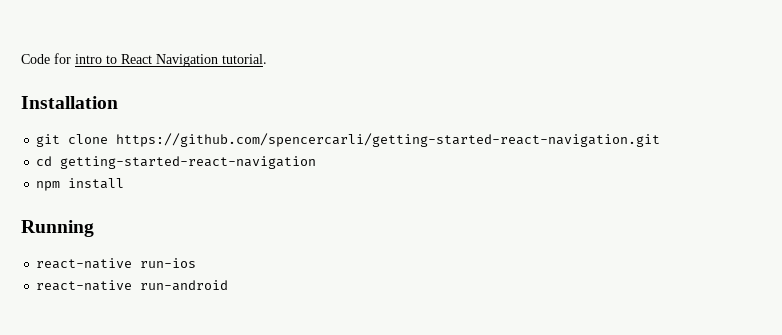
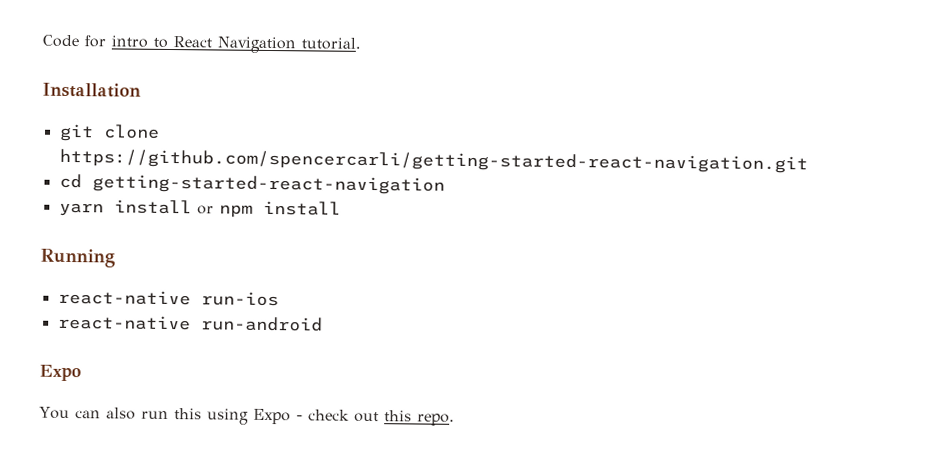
- npm install
+ yarn install or npm install
  react-native run-android
+ Expo
+ You can also run this using Expo - check out this repo.

